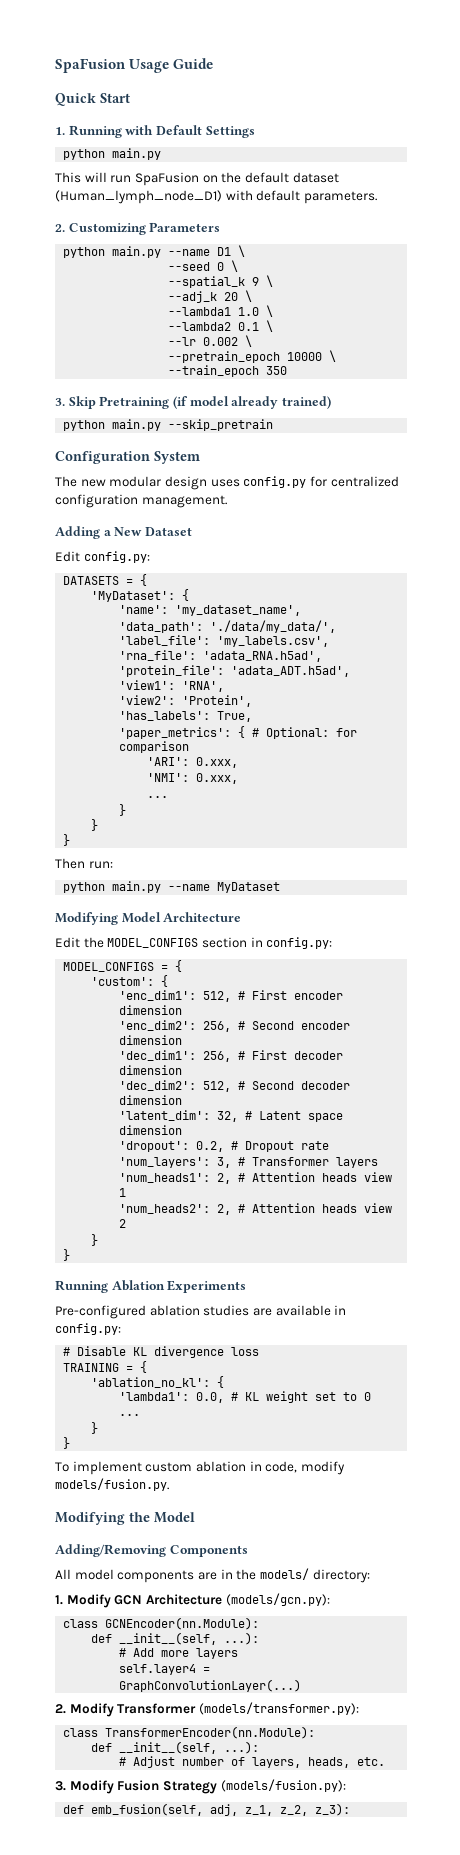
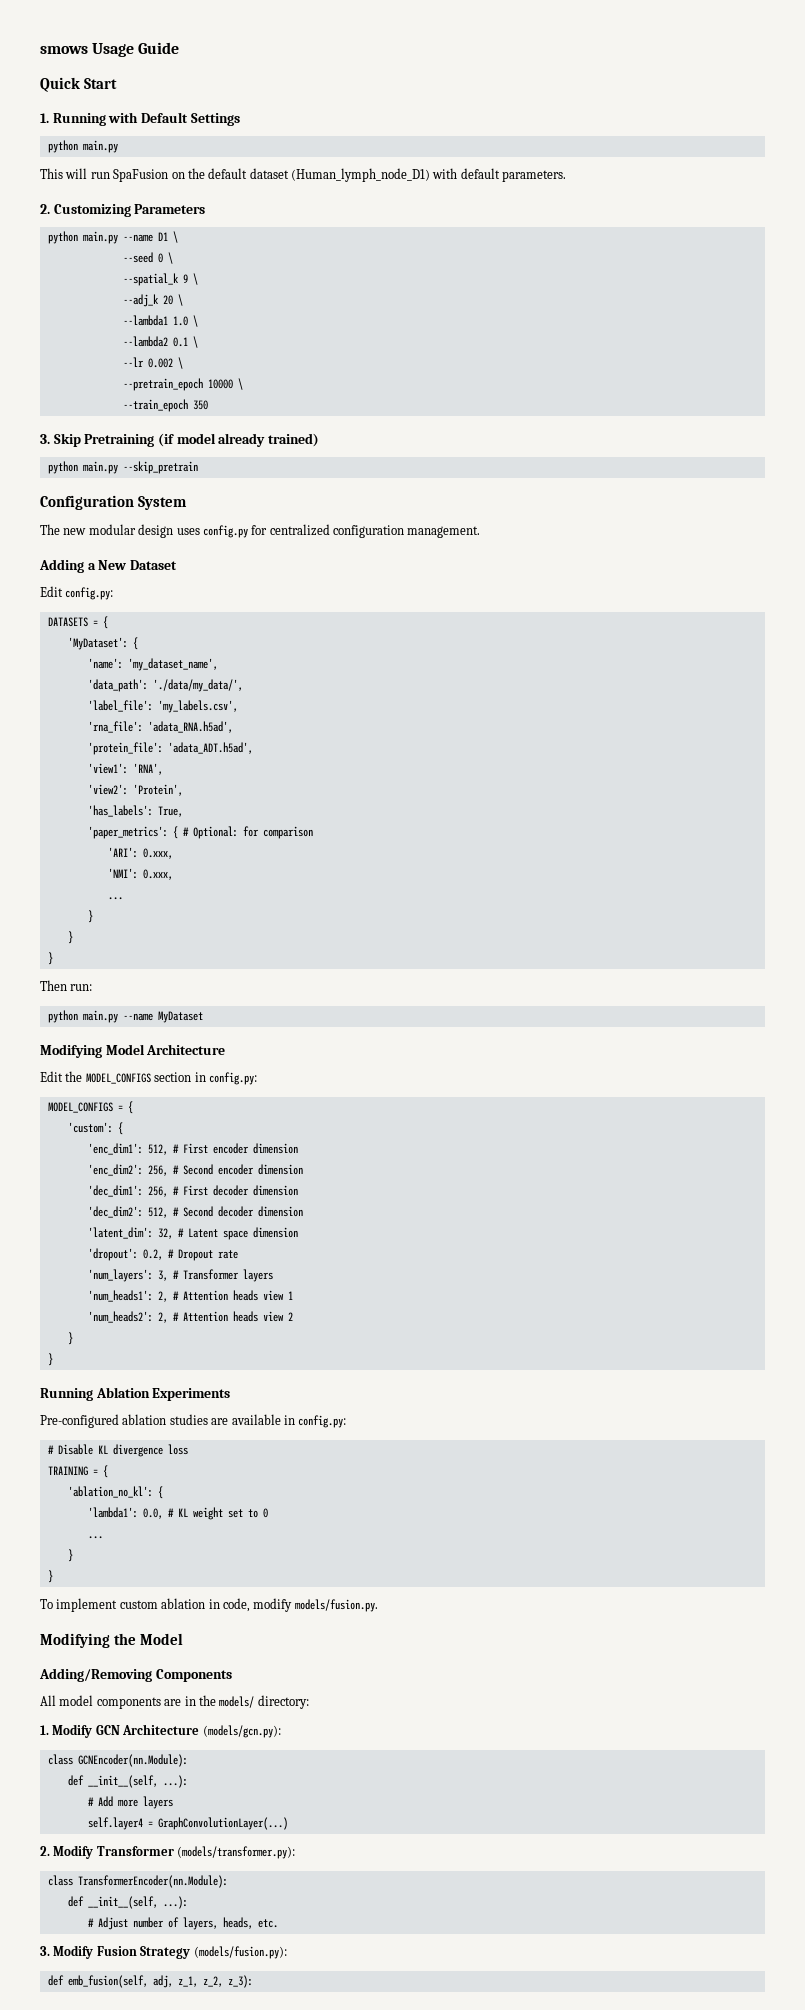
- SpaFusion Usage Guide
+ smows Usage Guide

